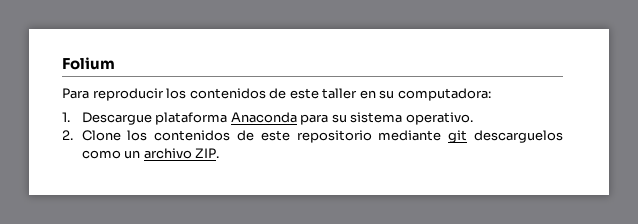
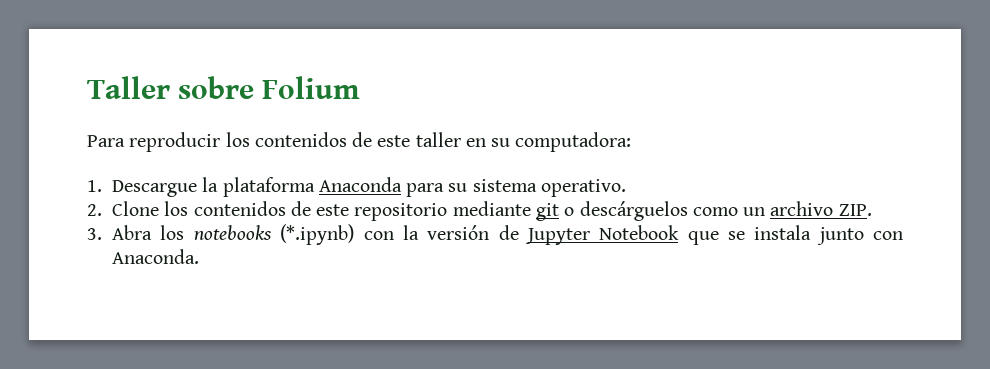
- Folium
+ Taller sobre Folium
- 1. Descargue plataforma Anaconda para su sistema operativo.
+ 1. Descargue la plataforma Anaconda para su sistema operativo.
- 2. Clone los contenidos de este repositorio mediante git descarguelos como un archivo ZIP.
+ 2. Clone los contenidos de este repositorio mediante git o descárguelos como un archivo ZIP.
+ 3. Abra los notebooks (*.ipynb) con la versión de Jupyter Notebook que se instala junto con Anaconda.

